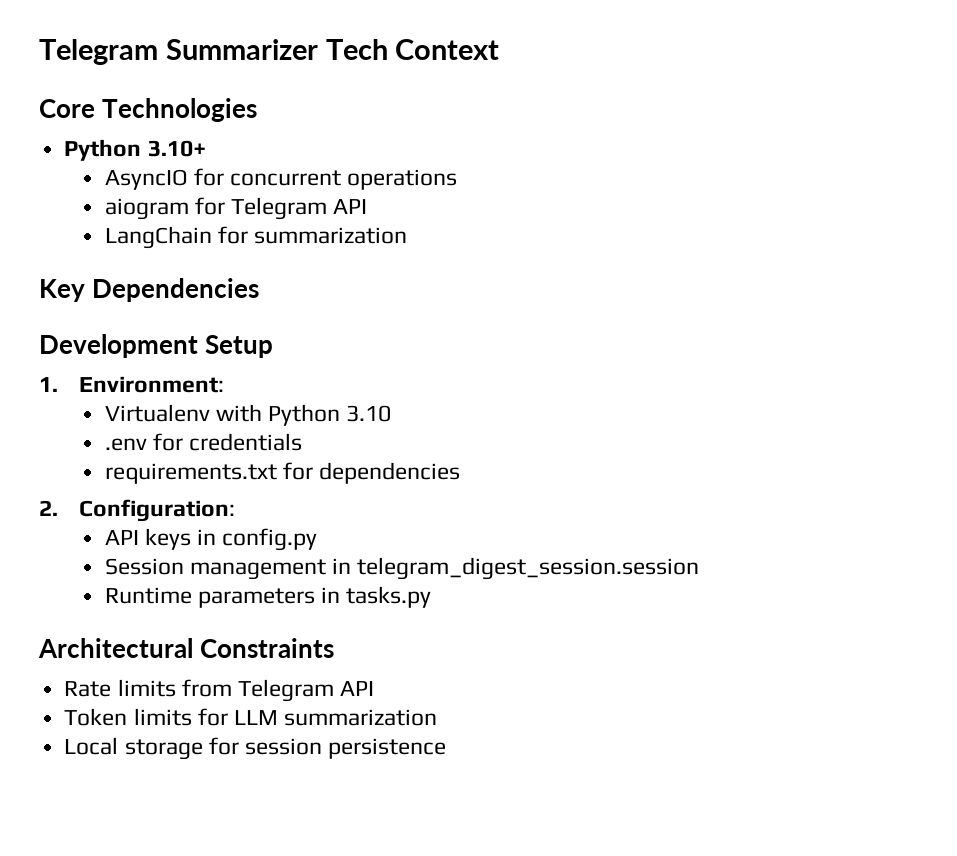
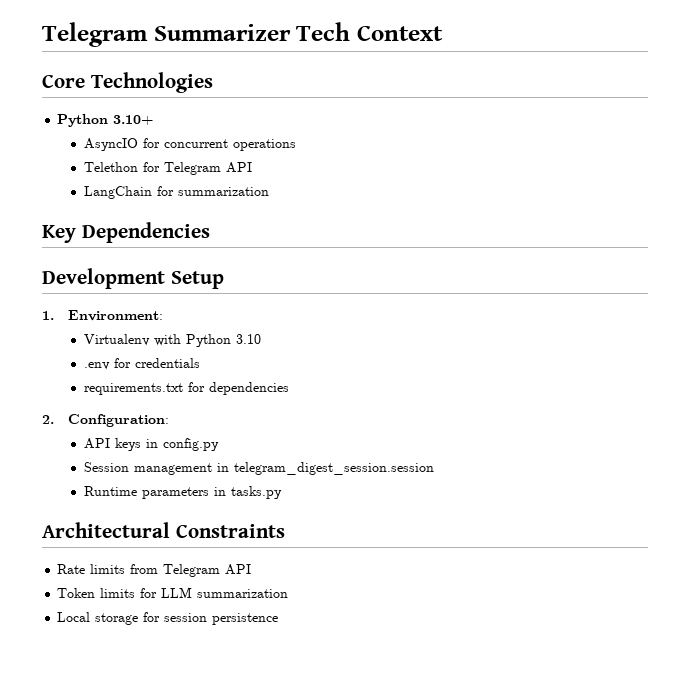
- aiogram for Telegram API
+ Telethon for Telegram API

